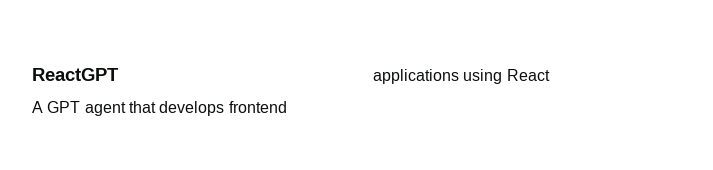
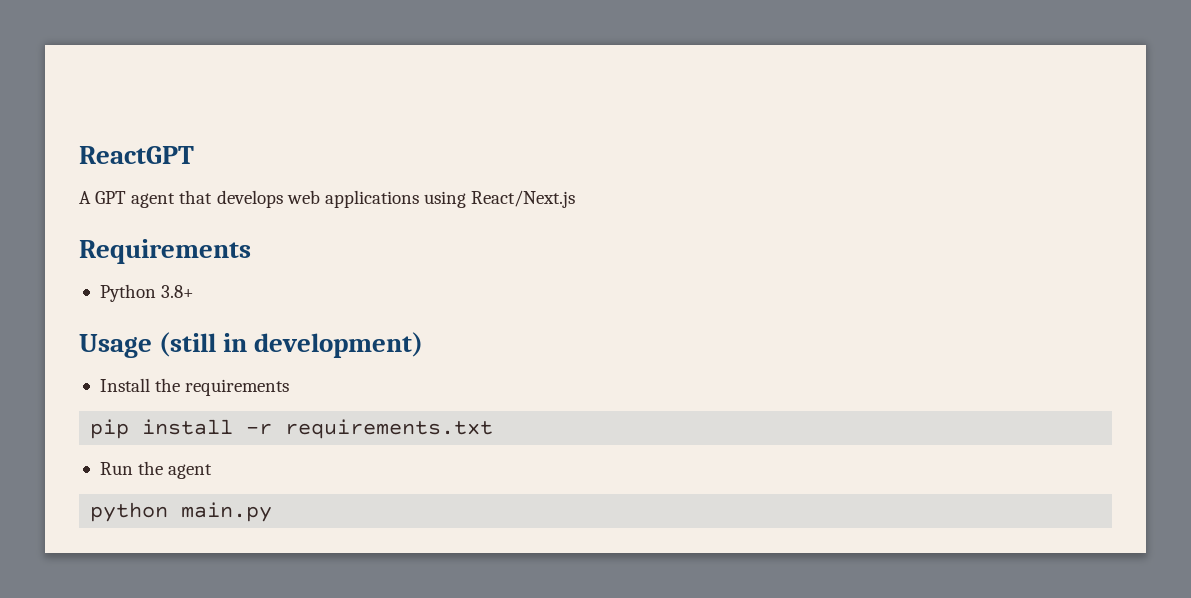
- A GPT agent that develops frontend applications using React
+ A GPT agent that develops web applications using React/Next.js
+ Requirements
+ Python 3.8+
+ Usage (still in development)
+ Install the requirements
+ pip install -r requirements.txt
+ Run the agent
+ python main.py

